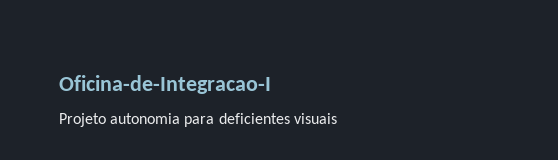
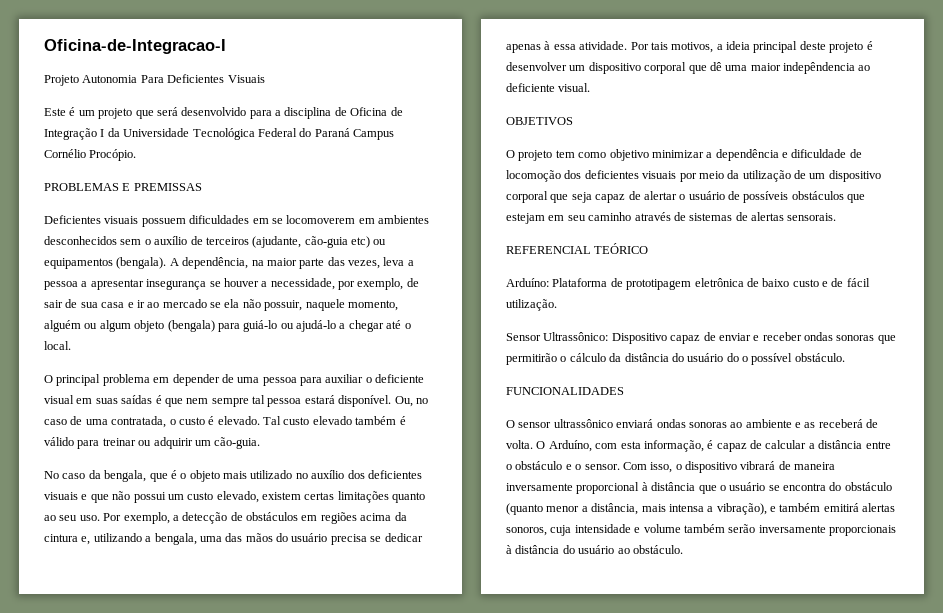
- Projeto autonomia para deficientes visuais
+ Projeto Autonomia Para Deficientes Visuais
+ Este é um projeto que será desenvolvido para a disciplina de Oficina de Integração I da Universidade Tecnológica Federal do Paraná Campus Cornélio Procópio.
+ PROBLEMAS E PREMISSAS
+ Deficientes visuais possuem dificuldades em se locomoverem em ambientes desconhecidos sem o auxílio de terceiros (ajudante, cão-guia etc) ou equipamentos (bengala). A dependência, na maior parte das vezes, leva a pessoa a apresentar insegurança se houver a necessidade, por exemplo, de sair de sua casa e ir ao mercado se ela não possuir, naquele momento, alguém ou algum objeto (bengala) para guiá-lo ou ajudá-lo a chegar até o local.
+ O principal problema em depender de uma pessoa para auxiliar o deficiente visual em suas saídas é que nem sempre tal pessoa estará disponível. Ou, no caso de uma contratada, o custo é elevado. Tal custo elevado também é válido para treinar ou adquirir um cão-guia.
+ No caso da bengala, que é o objeto mais utilizado no auxílio dos deficientes visuais e que não possui um custo elevado, existem certas limitações quanto ao seu uso. Por exemplo, a detecção de obstáculos em regiões acima da cintura e, utilizando a bengala, uma das mãos do usuário precisa se dedicar apenas à essa atividade. Por tais motivos, a ideia principal deste projeto é desenvolver um dispositivo corporal que dê uma maior indepêndencia ao deficiente visual.
+ OBJETIVOS
+ O projeto tem como objetivo minimizar a dependência e dificuldade de locomoção dos deficientes visuais por meio da utilização de um dispositivo corporal que seja capaz de alertar o usuário de possíveis obstáculos que estejam em seu caminho através de sistemas de alertas sensorais.
+ REFERENCIAL TEÓRICO
+ Arduíno: Plataforma de prototipagem eletrônica de baixo custo e de fácil utilização.
+ Sensor Ultrassônico: Dispositivo capaz de enviar e receber ondas sonoras que permitirão o cálculo da distância do usuário do o possível obstáculo.
+ FUNCIONALIDADES
+ O sensor ultrassônico enviará ondas sonoras ao ambiente e as receberá de volta. O Arduíno, com esta informação, é capaz de calcular a distância entre o obstáculo e o sensor. Com isso, o dispositivo vibrará de maneira inversamente proporcional à distância que o usuário se encontra do obstáculo (quanto menor a distância, mais intensa a vibração), e também emitirá alertas sonoros, cuja intensidade e volume também serão inversamente proporcionais à distância do usuário ao obstáculo.

